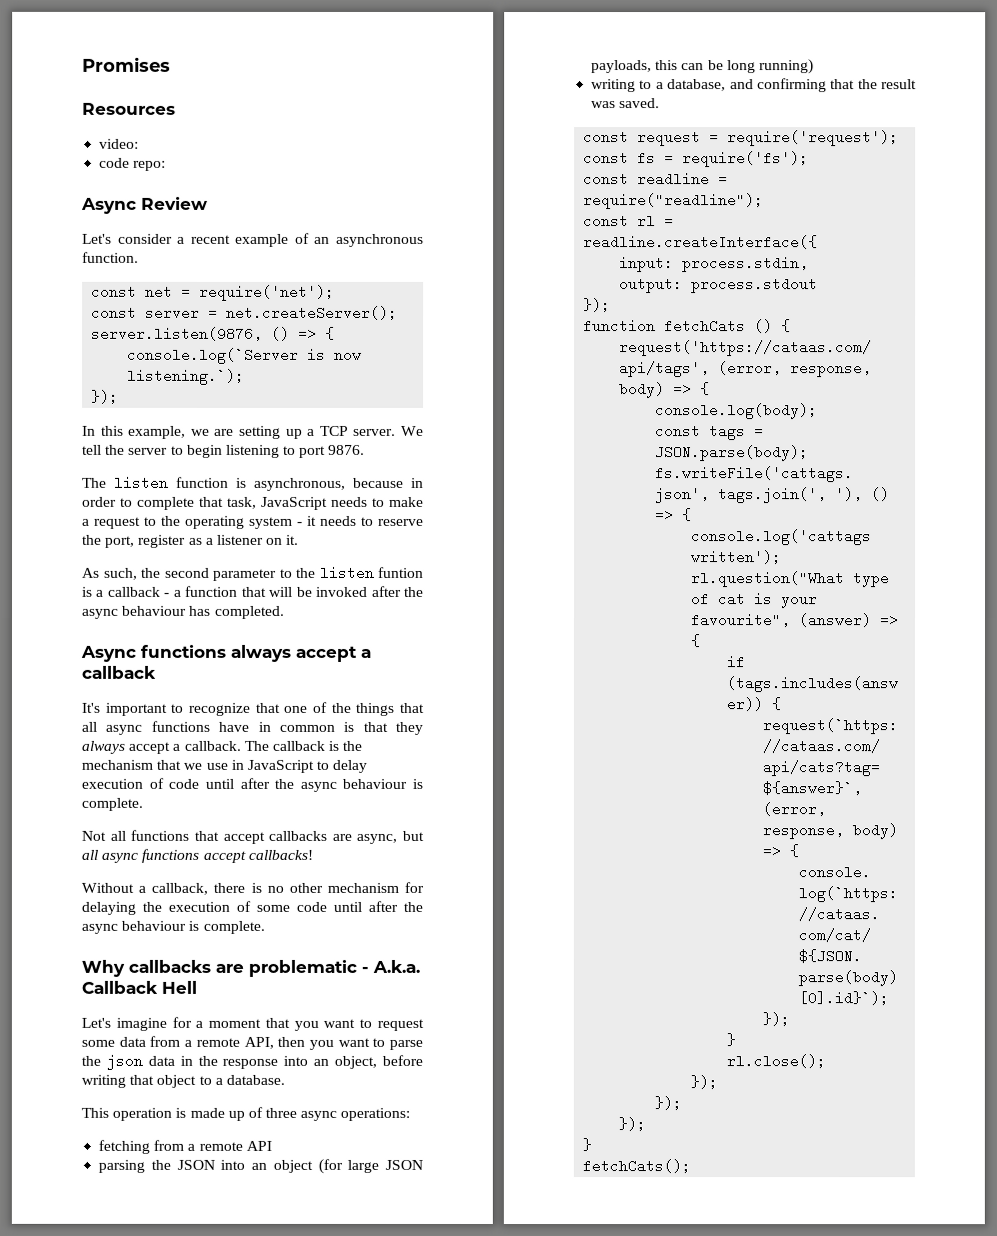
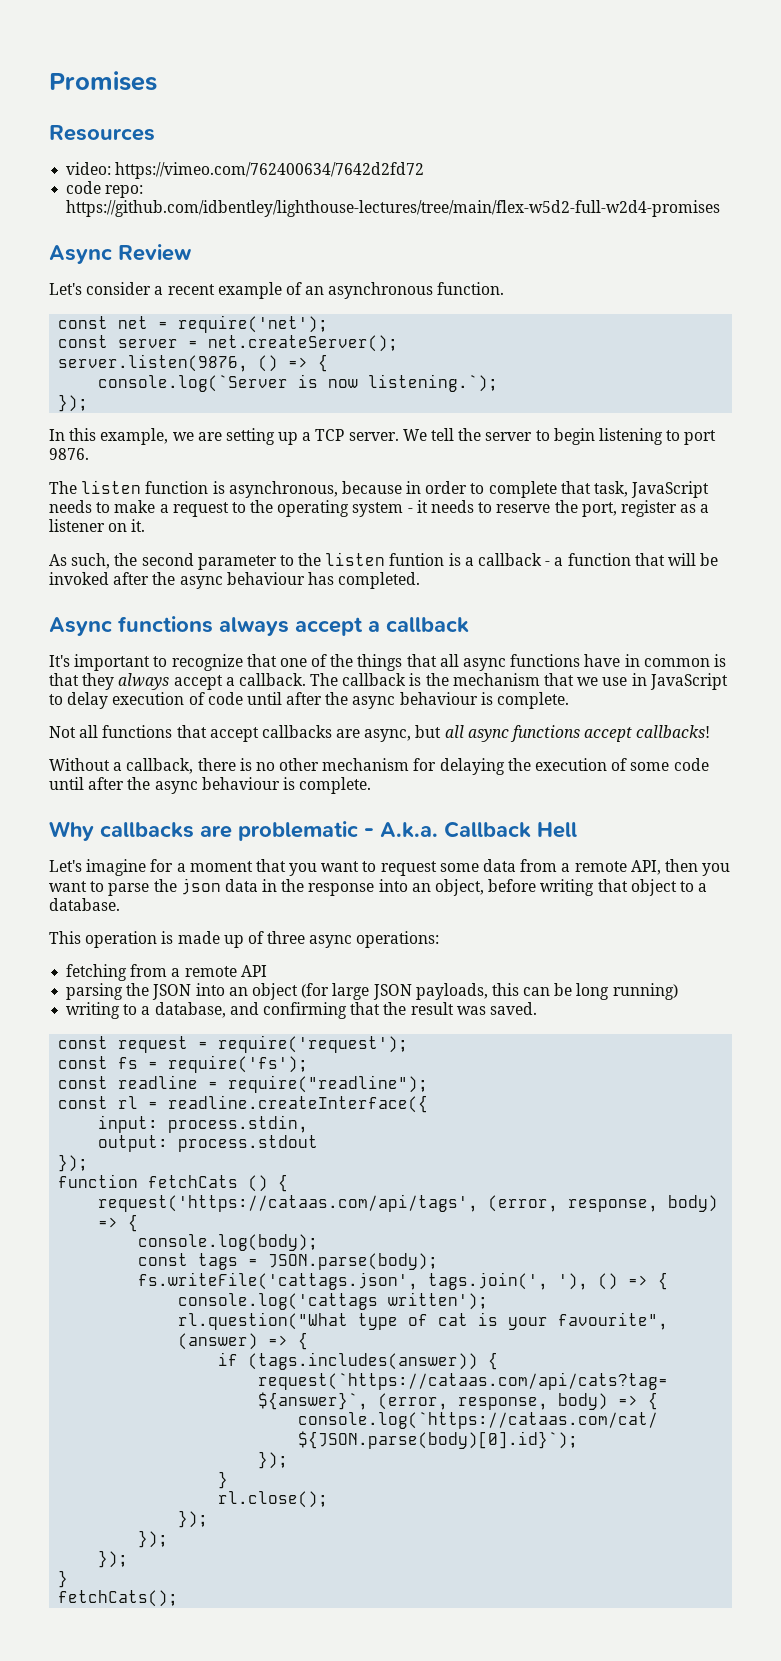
- video:
+ video: https://vimeo.com/762400634/7642d2fd72
- code repo:
+ code repo: https://github.com/idbentley/lighthouse-lectures/tree/main/flex-w5d2-full-w2d4-promises

